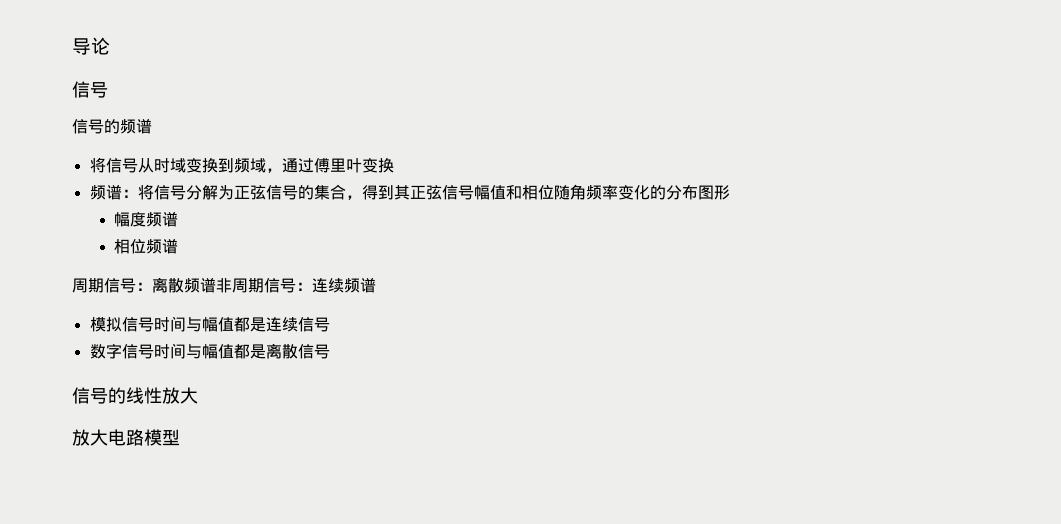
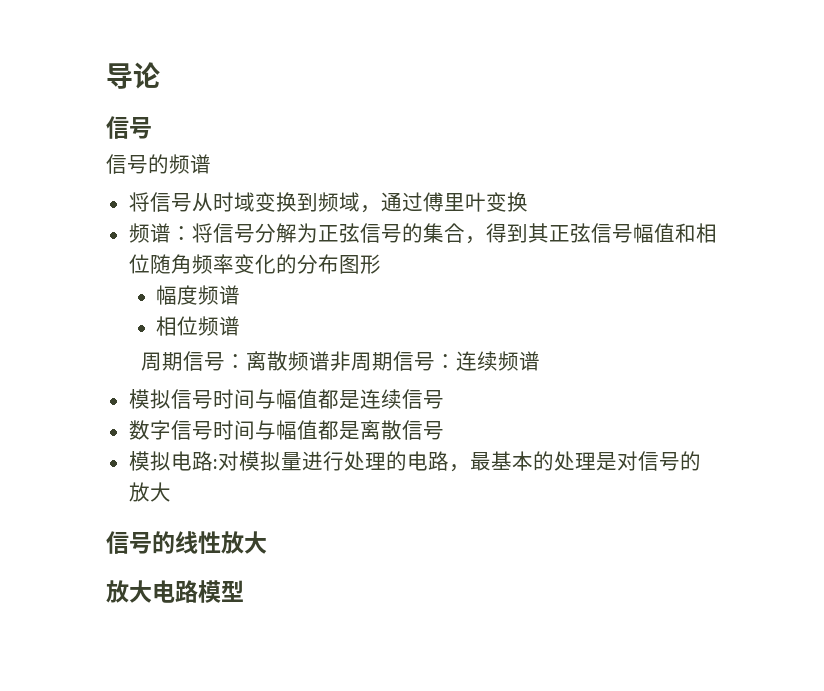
+ 模拟电路:对模拟量进行处理的电路，最基本的处理是对信号的放大

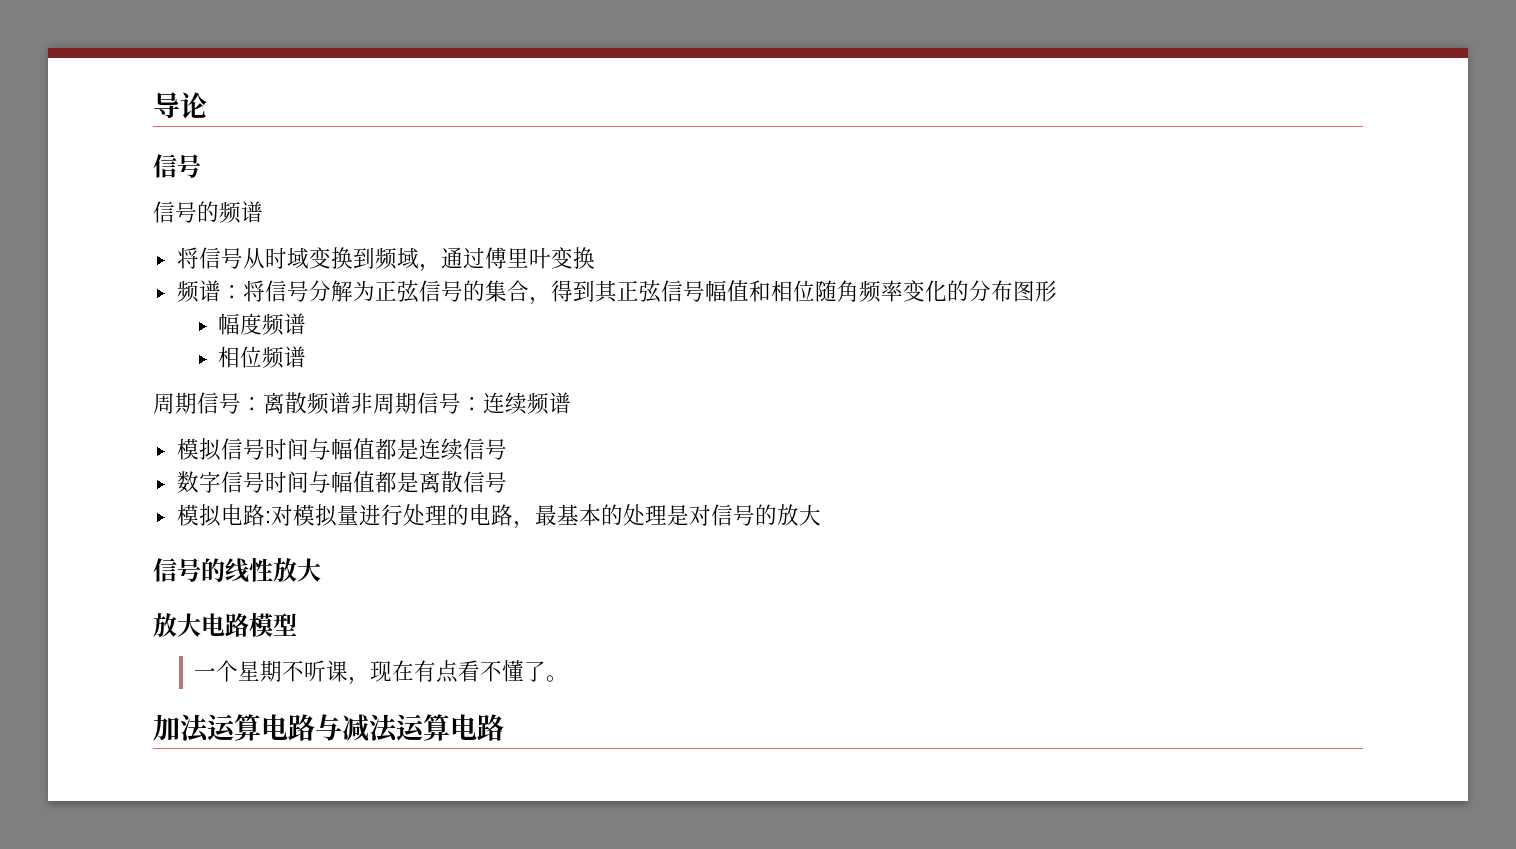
+ 一个星期不听课，现在有点看不懂了。
+ 加法运算电路与减法运算电路

